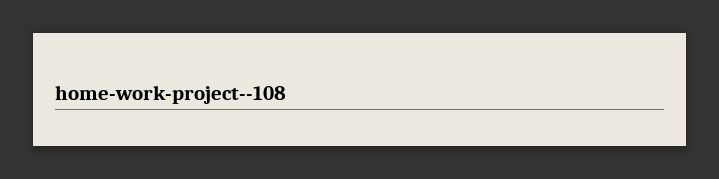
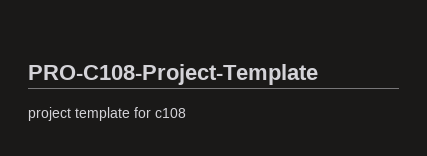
- home-work-project--108
+ PRO-C108-Project-Template
+ project template for c108

